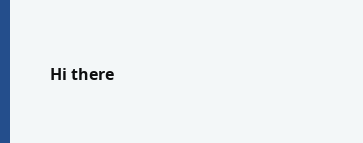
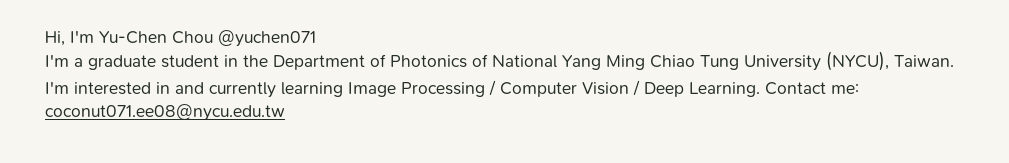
- Hi there
+ Hi, I'm Yu-Chen Chou @yuchen071
+ I'm a graduate student in the Department of Photonics of National Yang Ming Chiao Tung University (NYCU), Taiwan.
+ I'm interested in and currently learning Image Processing / Computer Vision / Deep Learning. Contact me: coconut071.ee08@nycu.edu.tw

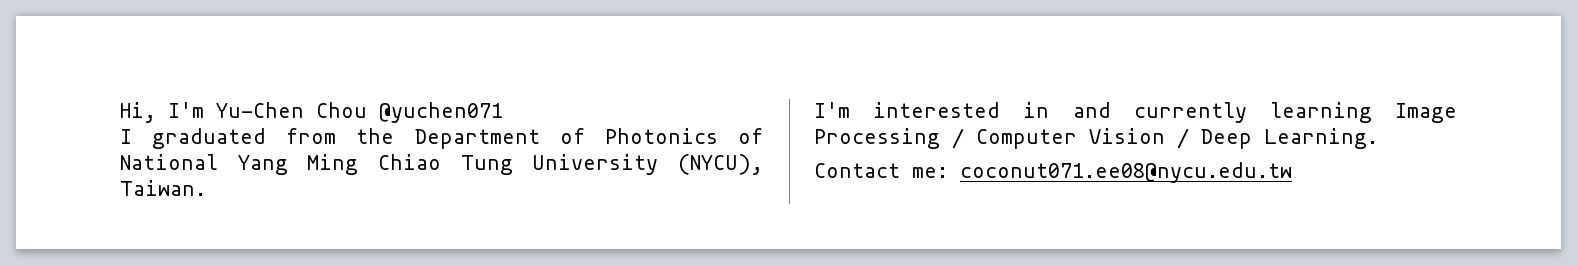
- I'm a graduate student in the Department of Photonics of National Yang Ming Chiao Tung University (NYCU), Taiwan.
+ I graduated from the Department of Photonics of National Yang Ming Chiao Tung University (NYCU), Taiwan.
- I'm interested in and currently learning Image Processing / Computer Vision / Deep Learning. Contact me: coconut071.ee08@nycu.edu.tw
+ I'm interested in and currently learning Image Processing / Computer Vision / Deep Learning.
+ Contact me: coconut071.ee08@nycu.edu.tw

